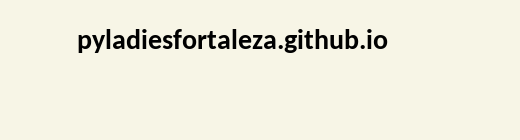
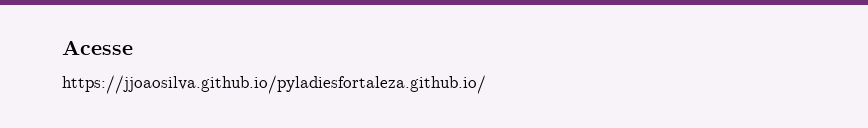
- pyladiesfortaleza.github.io
+ Acesse
+ https://jjoaosilva.github.io/pyladiesfortaleza.github.io/

